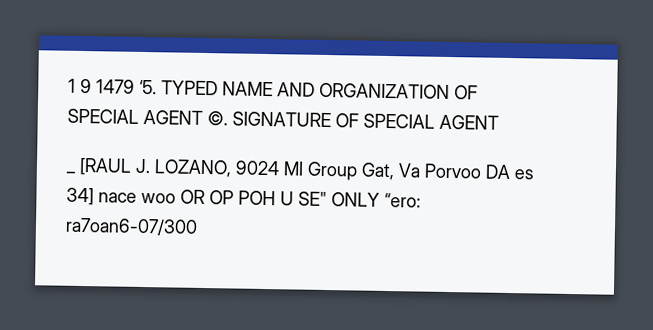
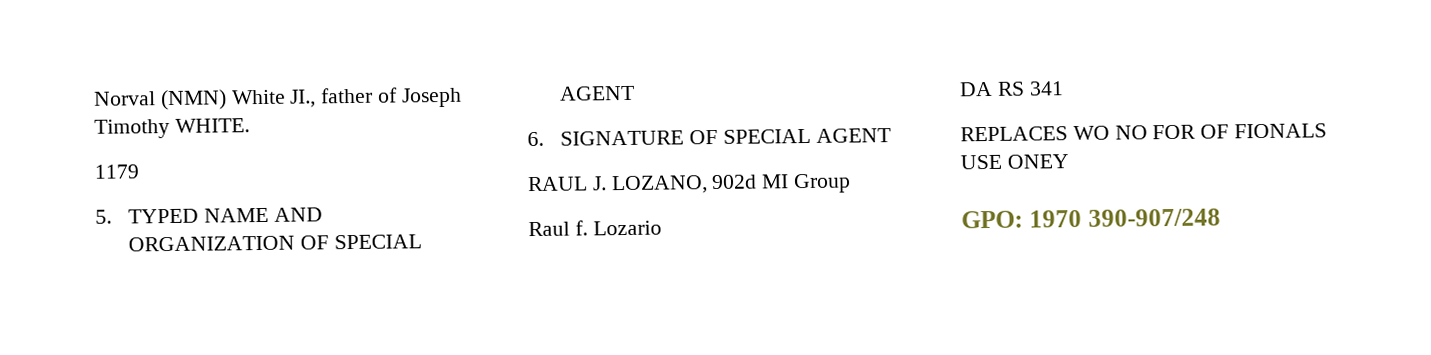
- 1 9 1479 ‘5. TYPED NAME AND ORGANIZATION OF SPECIAL AGENT ©. SIGNATURE OF SPECIAL AGENT
+ Norval (NMN) White JI., father of Joseph Timothy WHITE.
+ 1179
+ 5. TYPED NAME AND ORGANIZATION OF SPECIAL AGENT
+ 6. SIGNATURE OF SPECIAL AGENT
- _ [RAUL J. LOZANO, 9024 MI Group Gat, Va Porvoo DA es 34] nace woo OR OP POH U SE" ONLY “ero: ra7oan6-07/300
+ RAUL J. LOZANO, 902d MI Group
+ Raul f. Lozario
+ DA RS 341
+ REPLACES WO NO FOR OF FIONALS USE ONEY
+ GPO: 1970 390-907/248

